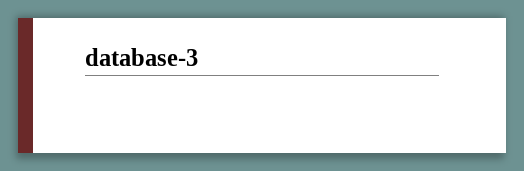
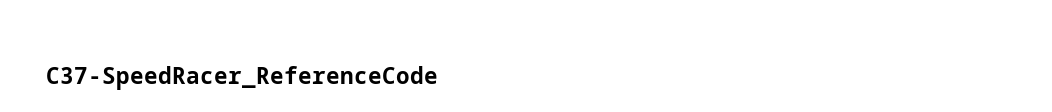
- database-3
+ C37-SpeedRacer_ReferenceCode

